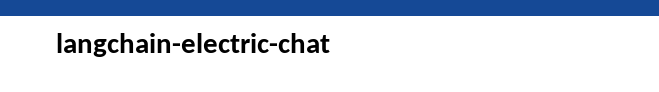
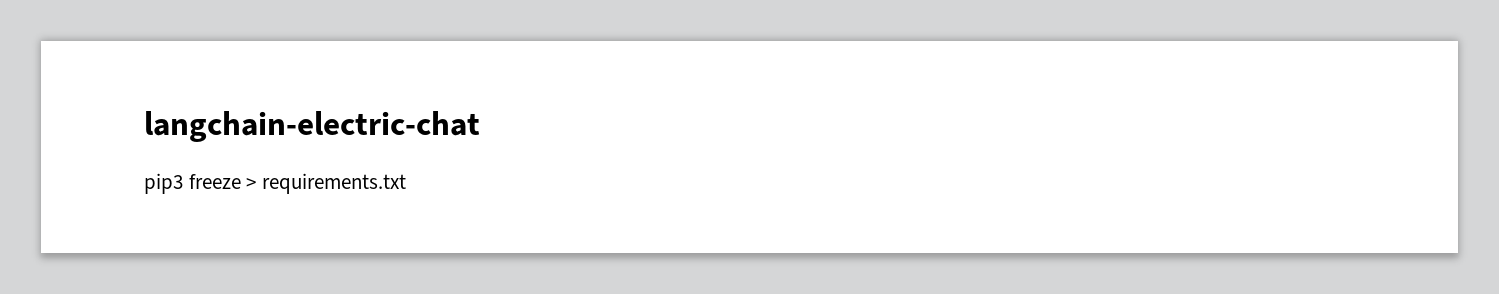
+ pip3 freeze > requirements.txt

